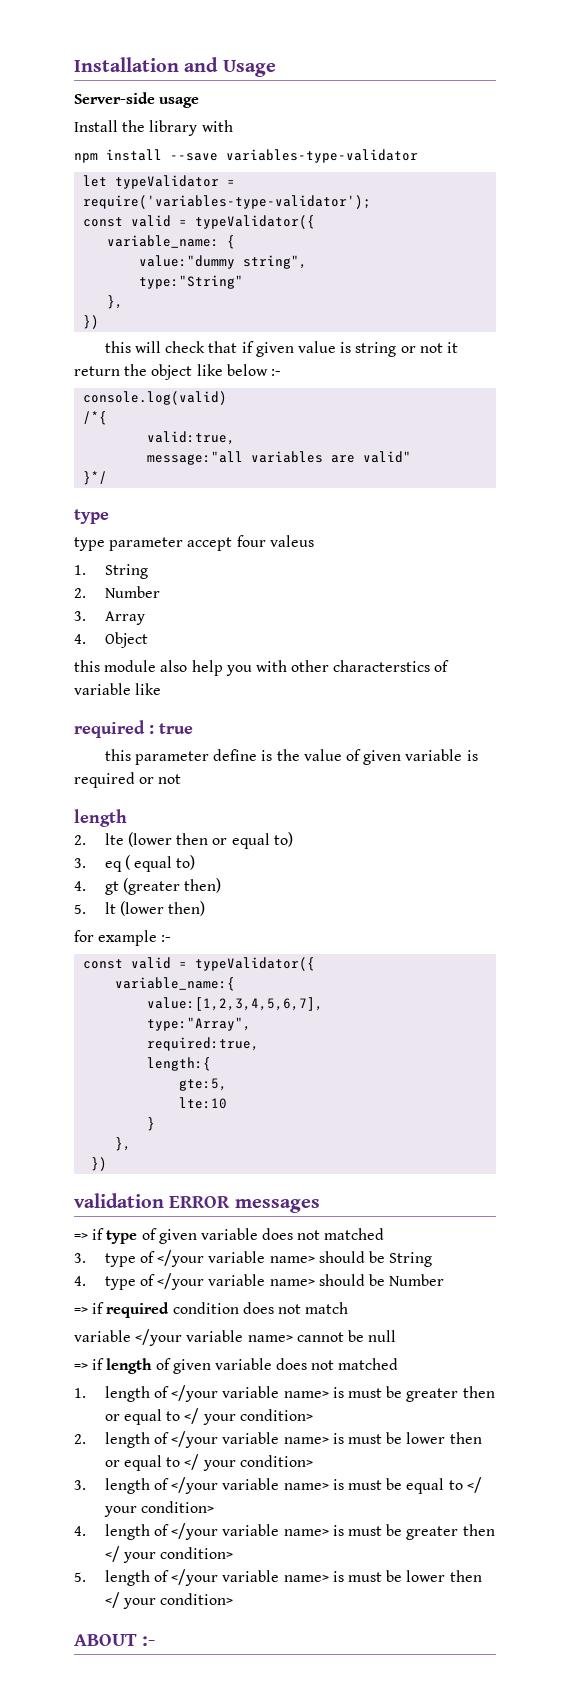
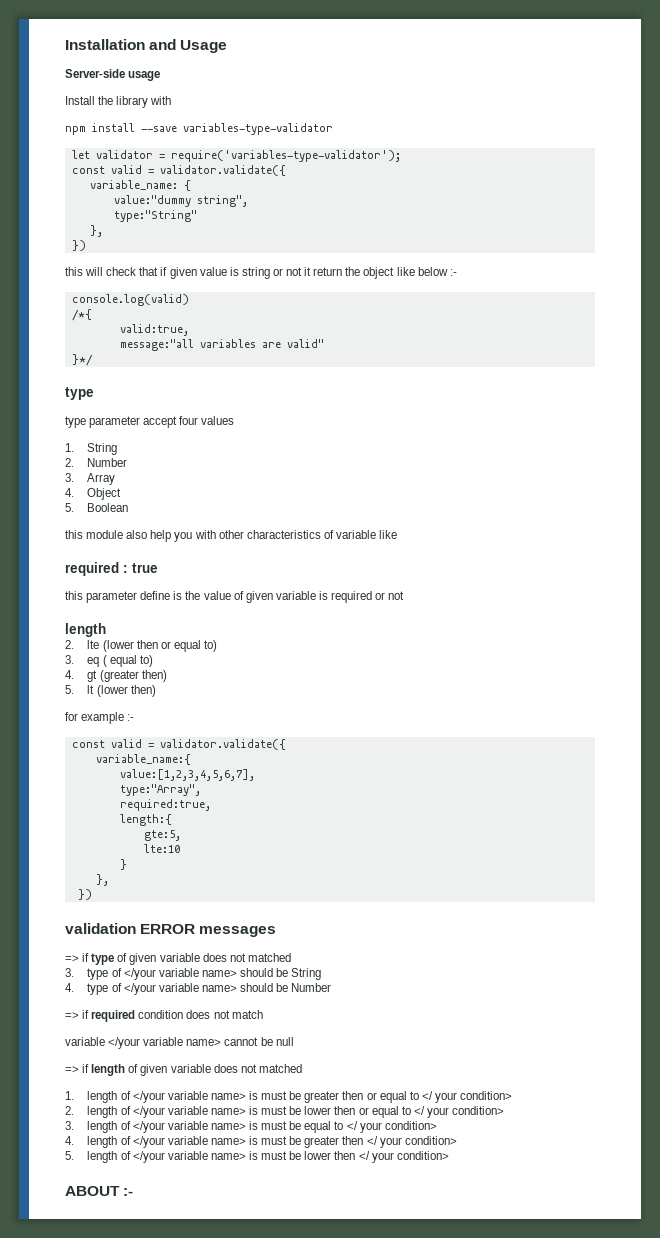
- let typeValidator = require('variables-type-validator');
- const valid = typeValidator({
+ let validator = require('variables-type-validator');
+ const valid = validator.validate({
- type parameter accept four valeus
+ type parameter accept four values
+ 5. Boolean
- this module also help you with other characterstics of variable like
+ this module also help you with other characteristics of variable like
  for example :-
- const valid = typeValidator({
+ const valid = validator.validate({

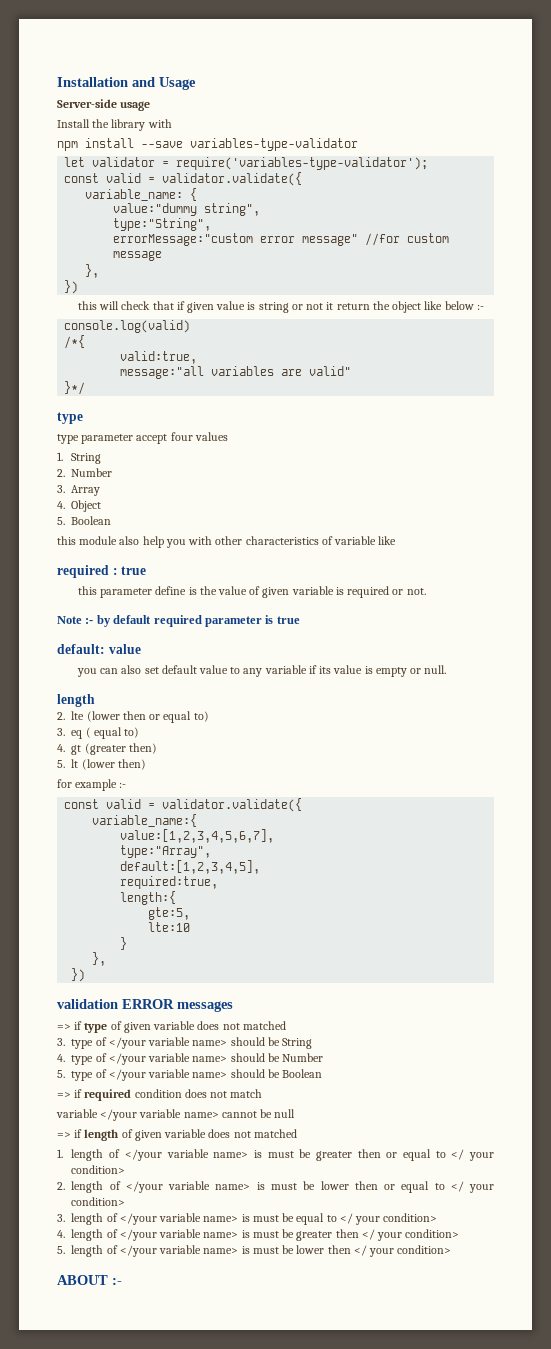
- type:"String"
+ type:"String",
+ errorMessage:"custom error message" //for custom message
- this parameter define is the value of given variable is required or not
+ this parameter define is the value of given variable is required or not.
+ Note :- by default required parameter is true
+ default: value
+ you can also set default value to any variable if its value is empty or null.
+ default:[1,2,3,4,5],
+ 5. type of </your variable name> should be Boolean

